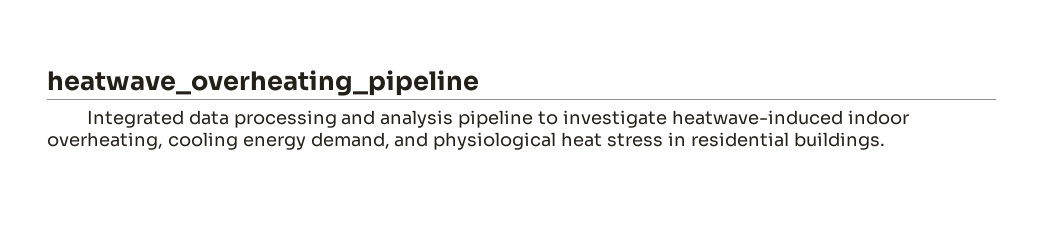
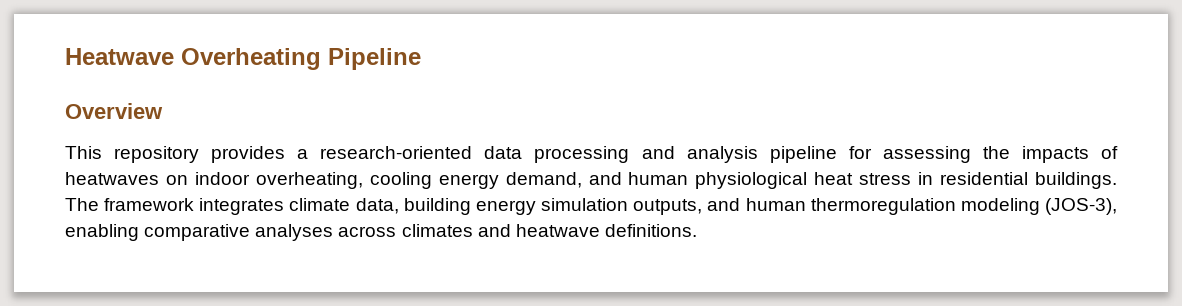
- heatwave_overheating_pipeline
- Integrated data processing and analysis pipeline to investigate heatwave-induced indoor overheating, cooling energy demand, and physiological heat stress in residential buildings.
+ Heatwave Overheating Pipeline
+ Overview
+ This repository provides a research-oriented data processing and analysis pipeline for assessing the impacts of heatwaves on indoor overheating, cooling energy demand, and human physiological heat stress in residential buildings.
+ The framework integrates climate data, building energy simulation outputs, and human thermoregulation modeling (JOS-3), enabling comparative analyses across climates and heatwave definitions.

